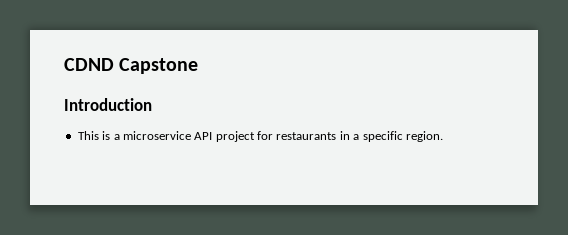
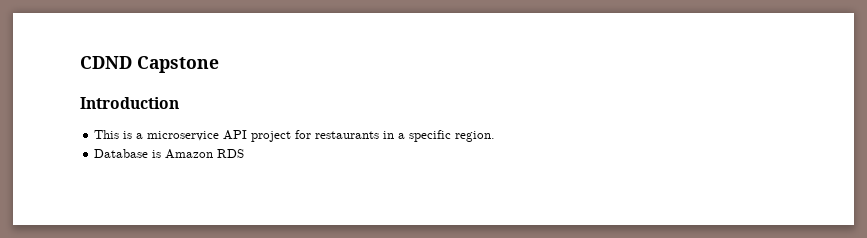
+ Database is Amazon RDS

